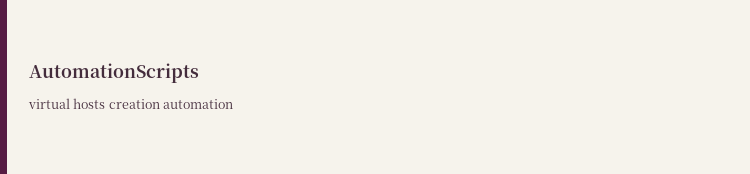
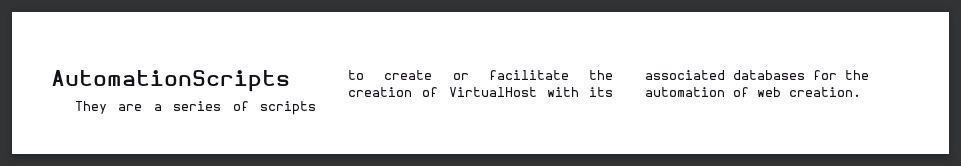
- virtual hosts creation automation
+ They are a series of scripts to create or facilitate the creation of VirtualHost with its associated databases for the automation of web creation.

